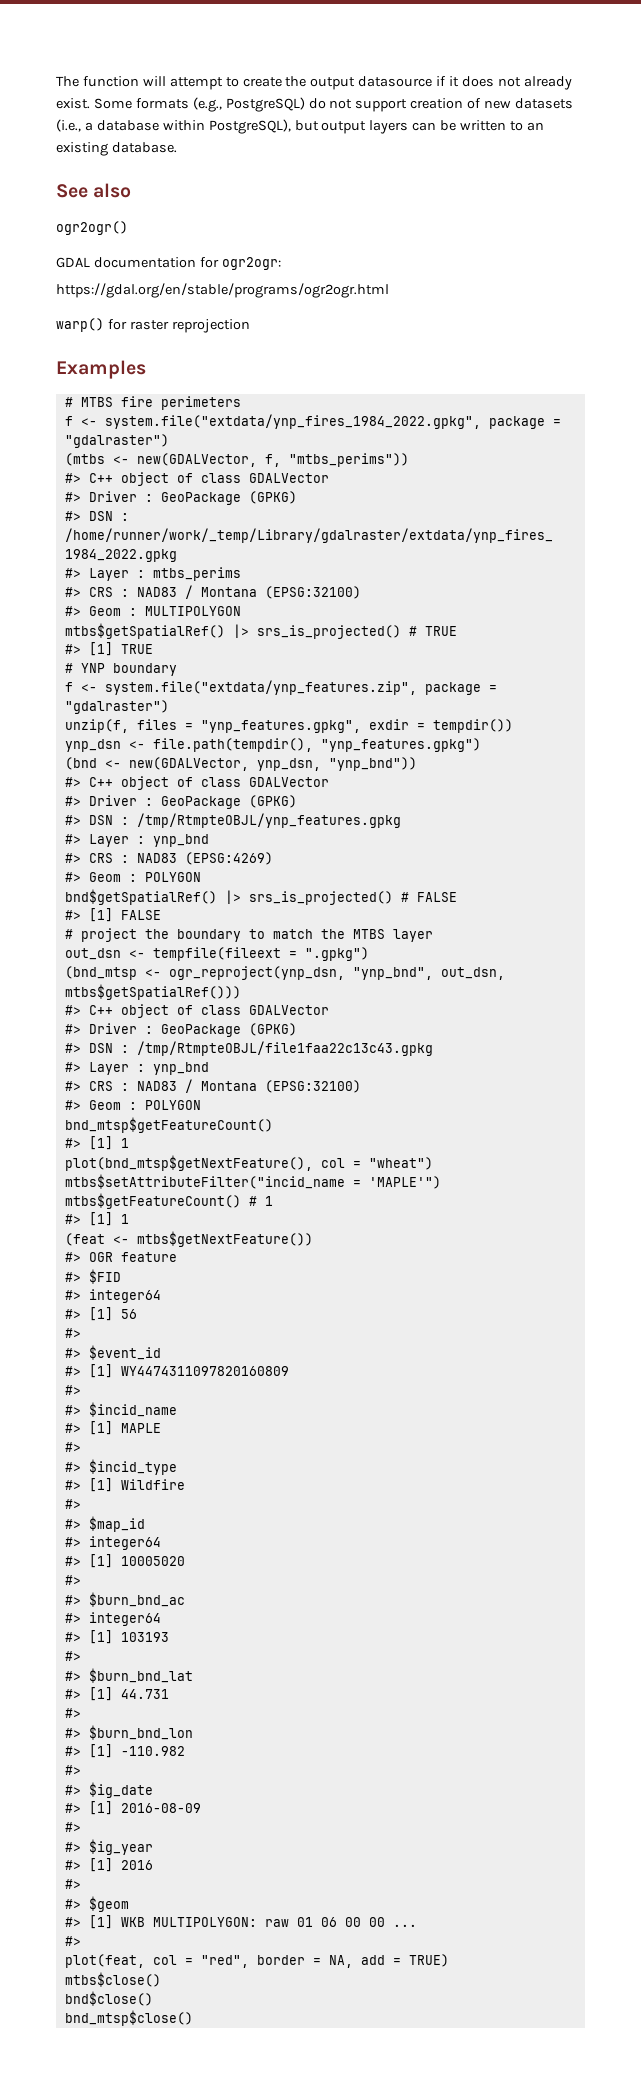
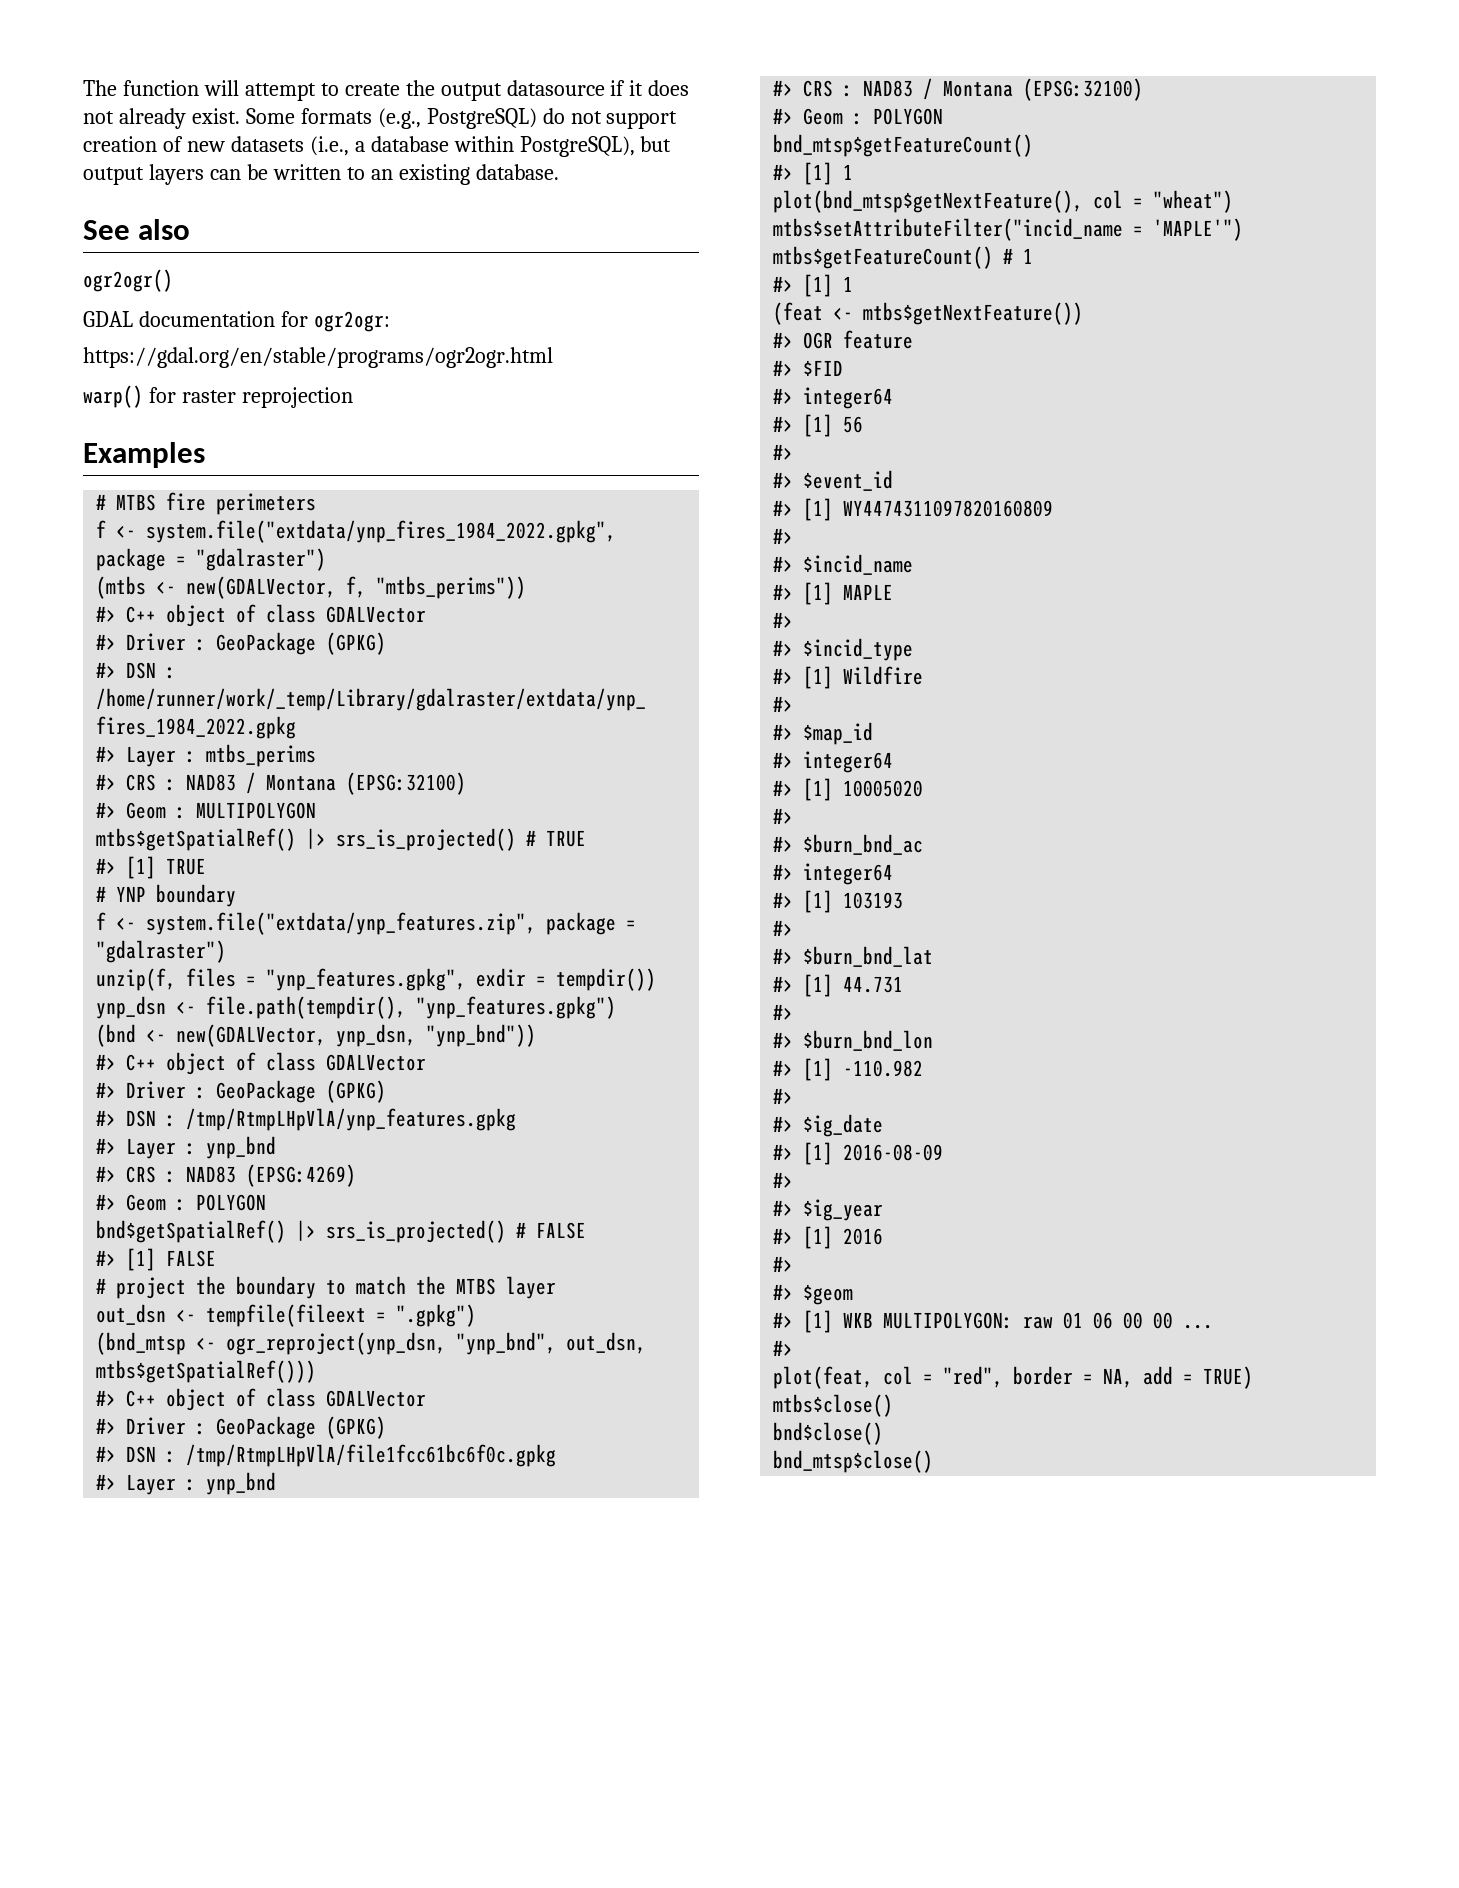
- #> DSN : /tmp/RtmpteOBJL/ynp_features.gpkg
+ #> DSN : /tmp/RtmpLHpVlA/ynp_features.gpkg
- #> DSN : /tmp/RtmpteOBJL/file1faa22c13c43.gpkg
+ #> DSN : /tmp/RtmpLHpVlA/file1fcc61bc6f0c.gpkg

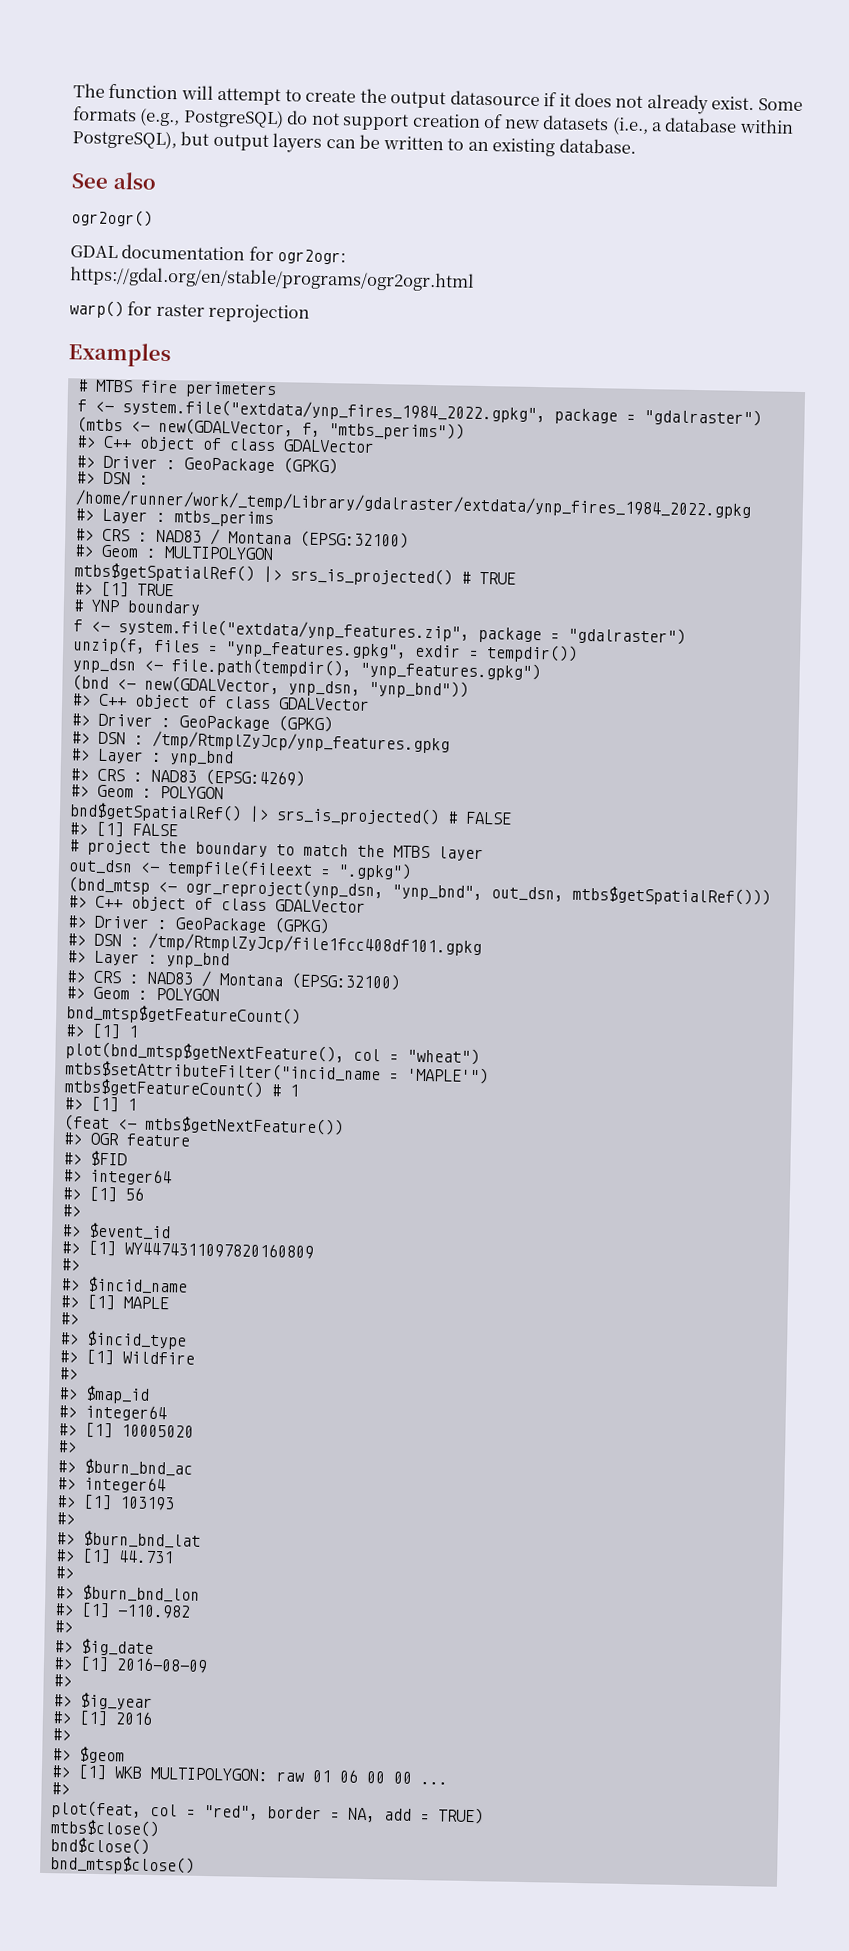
- #> DSN : /tmp/RtmpLHpVlA/ynp_features.gpkg
+ #> DSN : /tmp/RtmplZyJcp/ynp_features.gpkg
- #> DSN : /tmp/RtmpLHpVlA/file1fcc61bc6f0c.gpkg
+ #> DSN : /tmp/RtmplZyJcp/file1fcc408df101.gpkg

